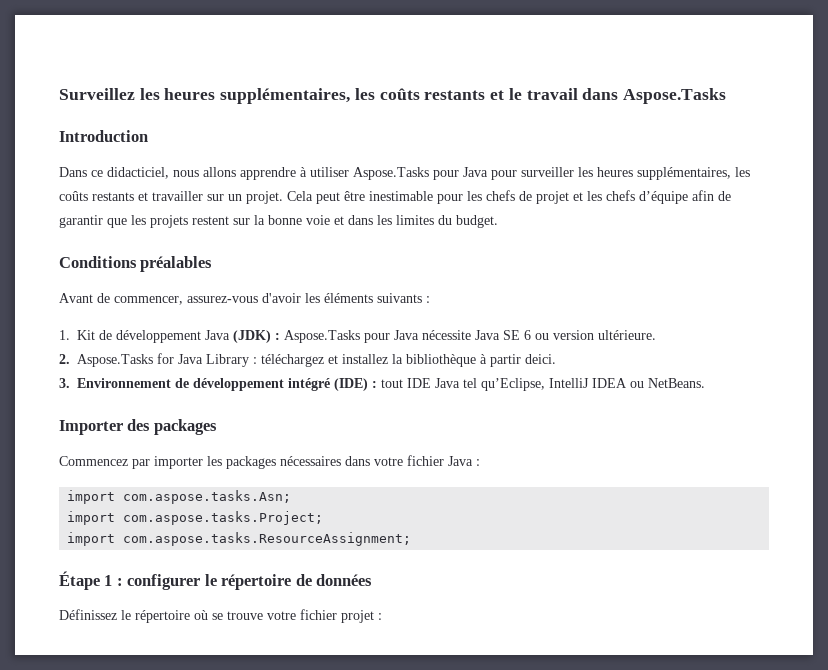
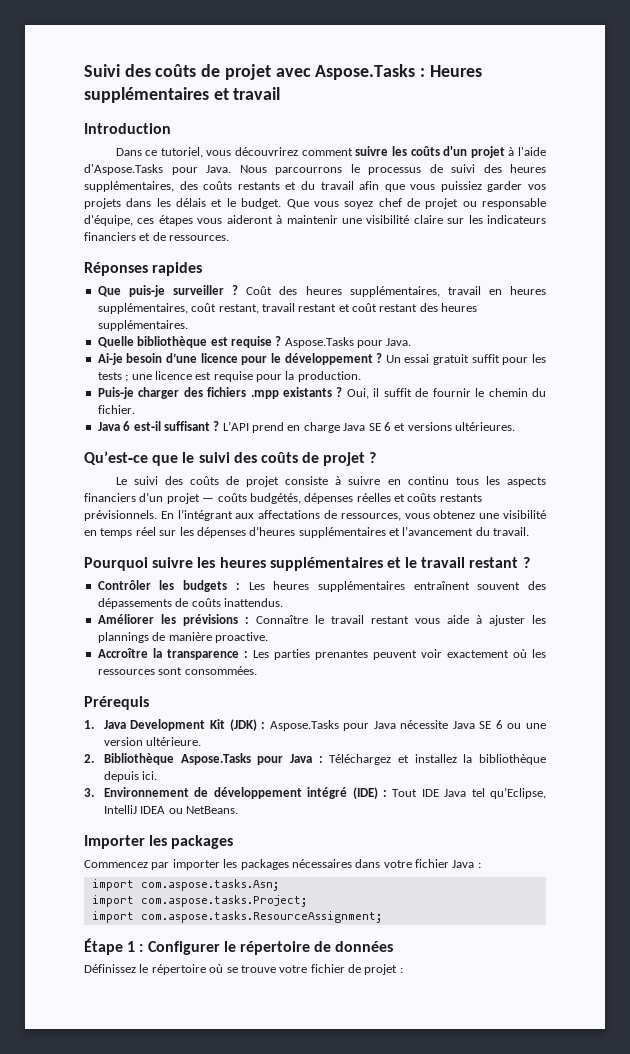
- Surveillez les heures supplémentaires, les coûts restants et le travail dans Aspose.Tasks
+ Suivi des coûts de projet avec Aspose.Tasks : Heures supplémentaires et travail
- Dans ce didacticiel, nous allons apprendre à utiliser Aspose.Tasks pour Java pour surveiller les heures supplémentaires, les coûts restants et travailler sur un projet. Cela peut être inestimable pour les chefs de projet et les chefs d’équipe afin de garantir que les projets restent sur la bonne voie et dans les limites du budget.
- Conditions préalables
- Avant de commencer, assurez-vous d'avoir les éléments suivants :
- 1. Kit de développement Java (JDK) : Aspose.Tasks pour Java nécessite Java SE 6 ou version ultérieure.
+ Dans ce tutoriel, vous découvrirez comment suivre les coûts d'un projet à l'aide d'Aspose.Tasks pour Java. Nous parcourrons le processus de suivi des heures supplémentaires, des coûts restants et du travail afin que vous puissiez garder vos projets dans les délais et le budget. Que vous soyez chef de projet ou responsable d'équipe, ces étapes vous aideront à maintenir une visibilité claire sur les indicateurs financiers et de ressources.
+ Réponses rapides
+ Que puis‑je surveiller ? Coût des heures supplémentaires, travail en heures supplémentaires, coût restant, travail restant et coût restant des heures supplémentaires.
+ Quelle bibliothèque est requise ? Aspose.Tasks pour Java.
+ Ai‑je besoin d’une licence pour le développement ? Un essai gratuit suffit pour les tests ; une licence est requise pour la production.
+ Puis‑je charger des fichiers .mpp existants ? Oui, il suffit de fournir le chemin du fichier.
+ Java 6 est‑il suffisant ? L’API prend en charge Java SE 6 et versions ultérieures.
+ Qu’est‑ce que le suivi des coûts de projet ?
+ Le suivi des coûts de projet consiste à suivre en continu tous les aspects financiers d’un projet — coûts budgétés, dépenses réelles et coûts restants prévisionnels. En l’intégrant aux affectations de ressources, vous obtenez une visibilité en temps réel sur les dépenses d’heures supplémentaires et l’avancement du travail.
+ Pourquoi suivre les heures supplémentaires et le travail restant ?
+ Contrôler les budgets : Les heures supplémentaires entraînent souvent des dépassements de coûts inattendus.
+ Améliorer les prévisions : Connaître le travail restant vous aide à ajuster les plannings de manière proactive.
+ Accroître la transparence : Les parties prenantes peuvent voir exactement où les ressources sont consommées.
+ Prérequis
+ 1. Java Development Kit (JDK) : Aspose.Tasks pour Java nécessite Java SE 6 ou une version ultérieure.
- 2. Aspose.Tasks for Java Library : téléchargez et installez la bibliothèque à partir deici.
+ 2. Bibliothèque Aspose.Tasks pour Java : Téléchargez et installez la bibliothèque depuis ici.
- 3. Environnement de développement intégré (IDE) : tout IDE Java tel qu’Eclipse, IntelliJ IDEA ou NetBeans.
+ 3. Environnement de développement intégré (IDE) : Tout IDE Java tel qu’Eclipse, IntelliJ IDEA ou NetBeans.
- Importer des packages
+ Importer les packages
- Étape 1 : configurer le répertoire de données
+ Étape 1 : Configurer le répertoire de données
- Définissez le répertoire où se trouve votre fichier projet :
+ Définissez le répertoire où se trouve votre fichier de projet :

